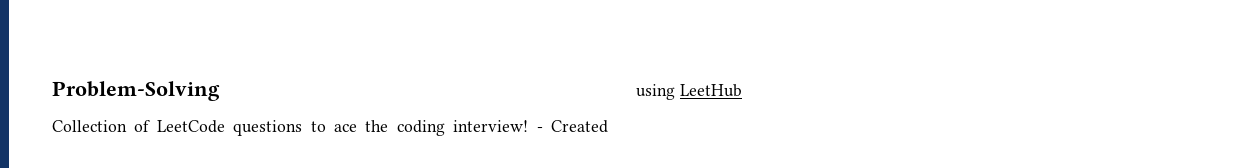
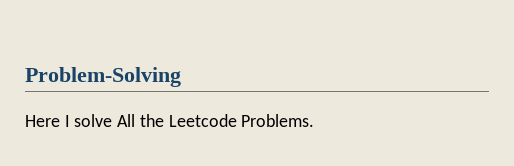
- Collection of LeetCode questions to ace the coding interview! - Created using LeetHub
+ Here I solve All the Leetcode Problems.

